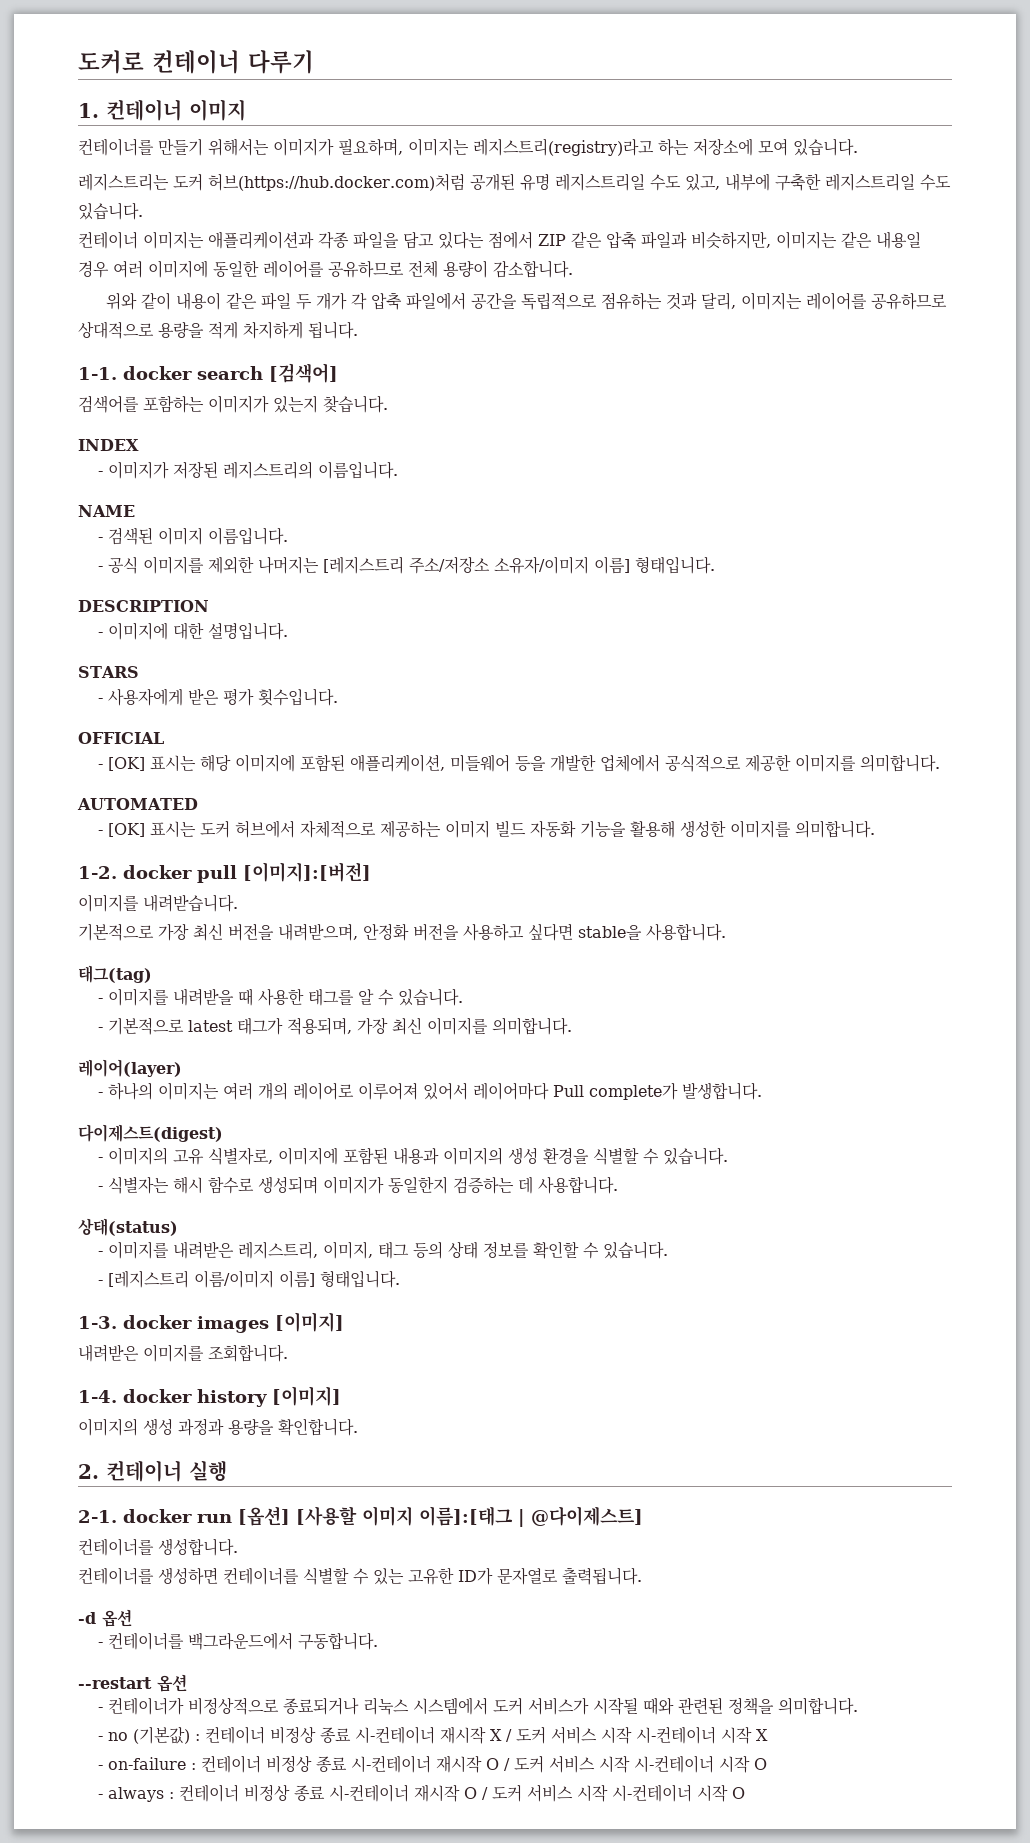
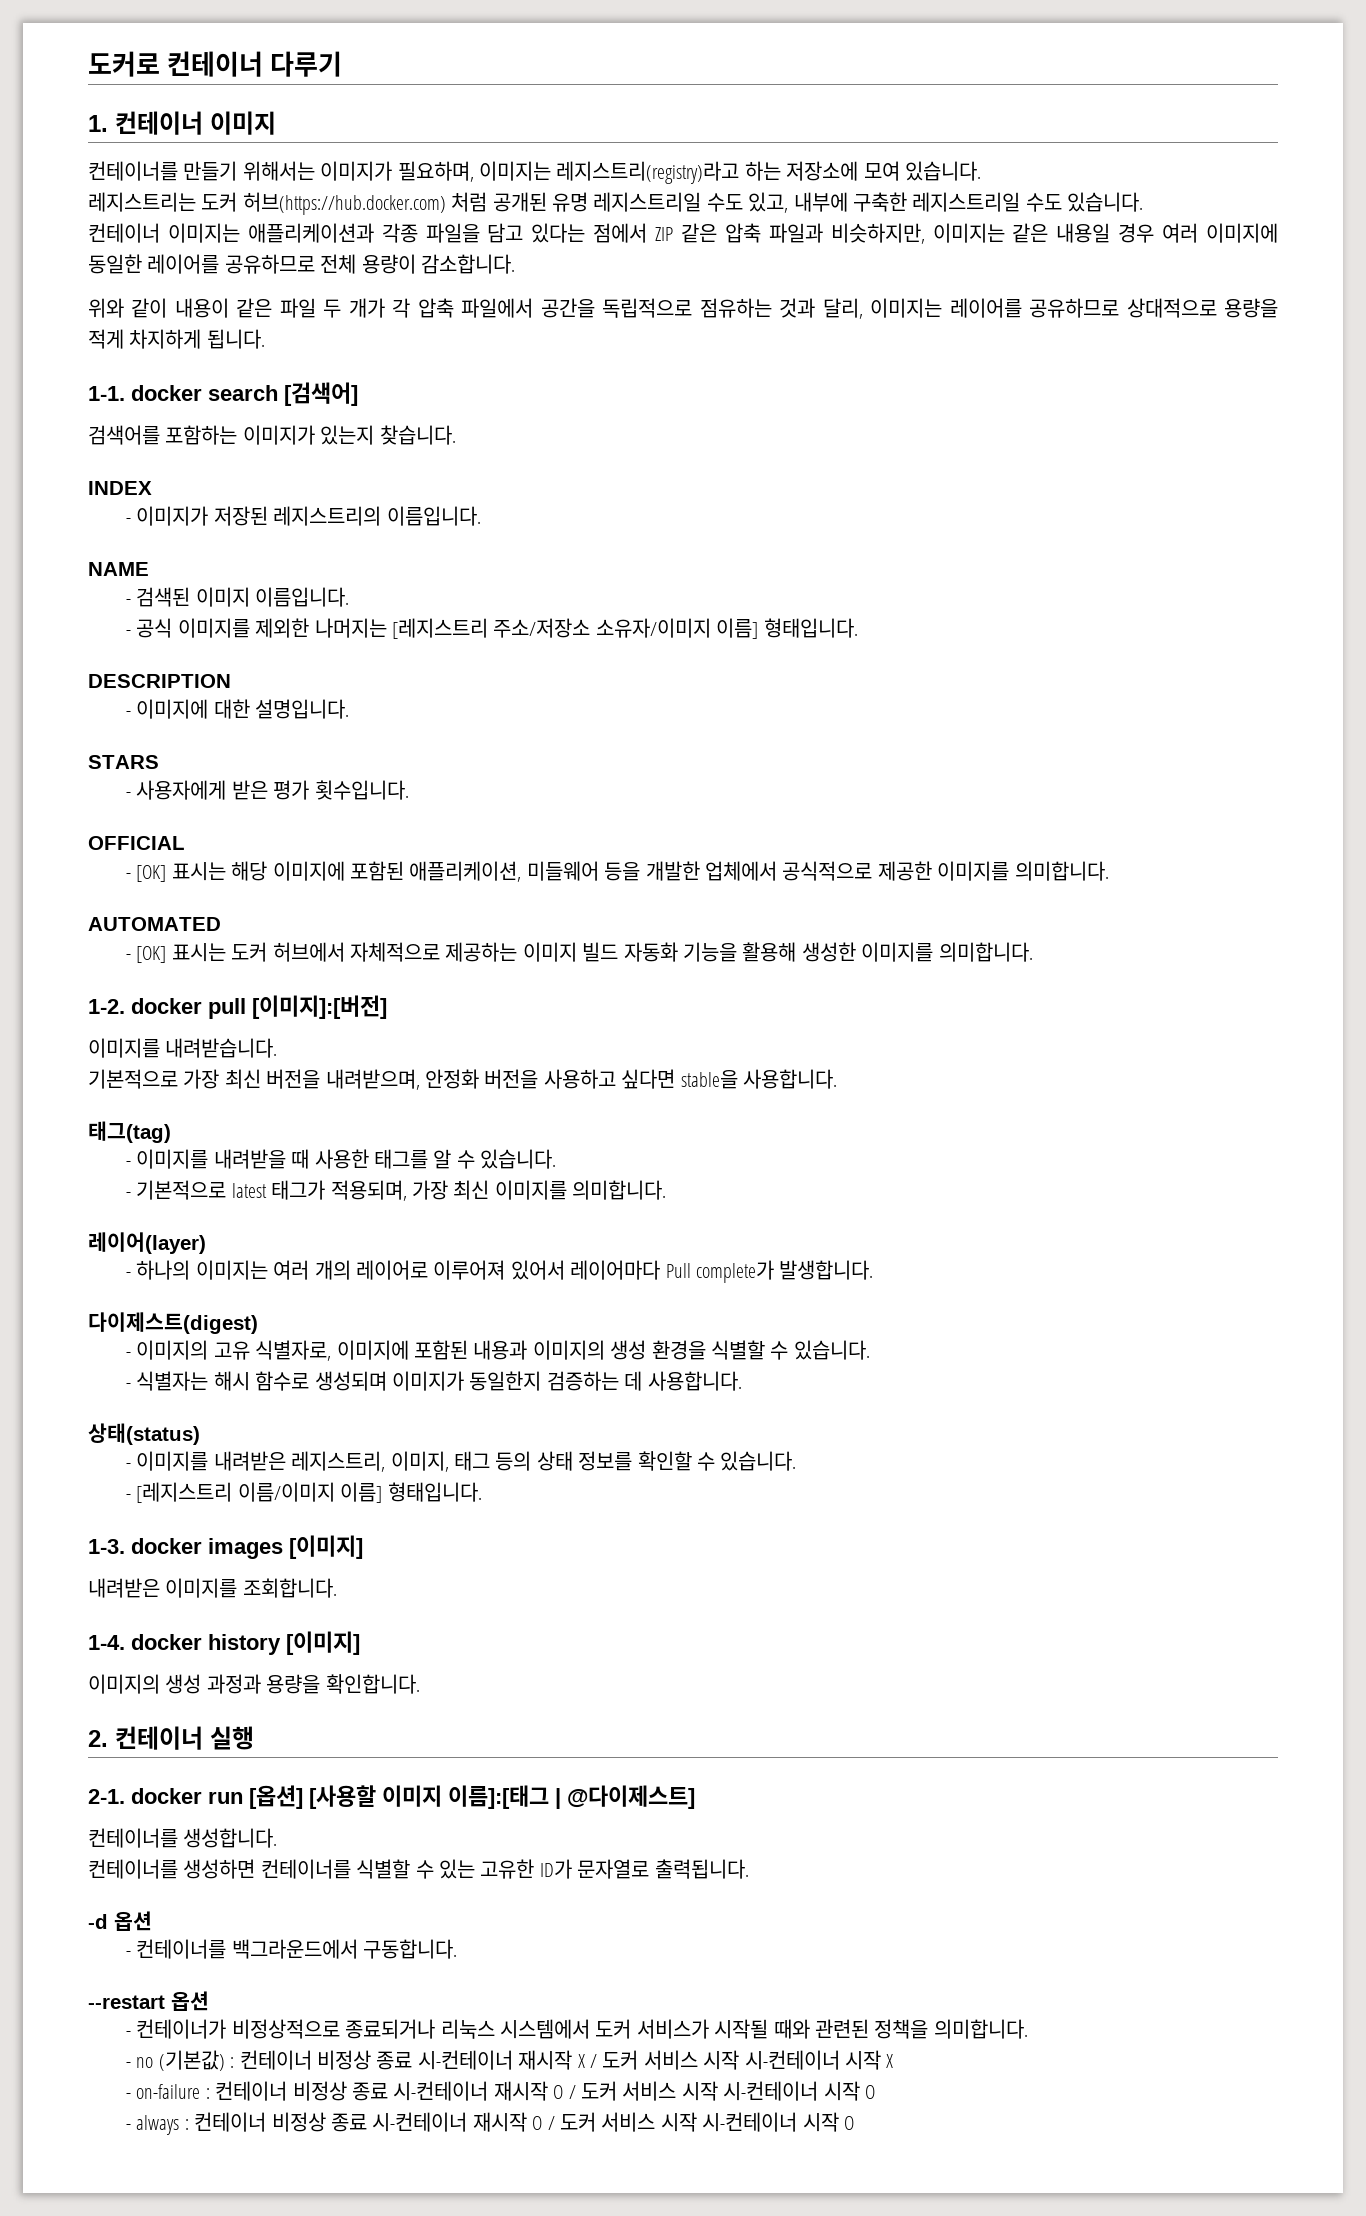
- 레지스트리는 도커 허브(https://hub.docker.com)처럼 공개된 유명 레지스트리일 수도 있고, 내부에 구축한 레지스트리일 수도 있습니다.
+ 레지스트리는 도커 허브(https://hub.docker.com) 처럼 공개된 유명 레지스트리일 수도 있고, 내부에 구축한 레지스트리일 수도 있습니다.

